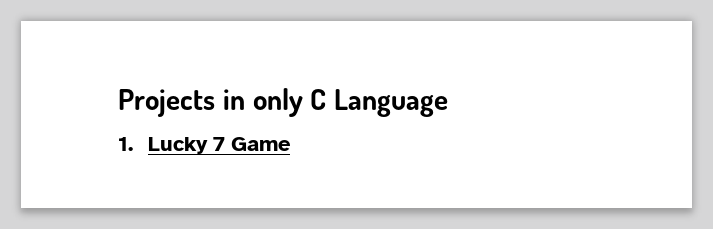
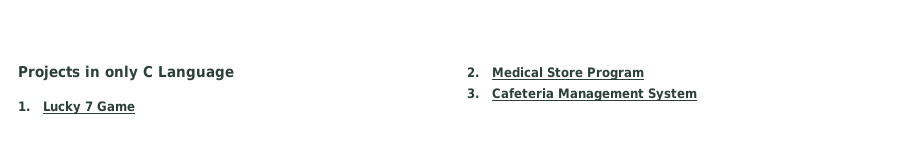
+ 2. Medical Store Program
+ 3. Cafeteria Management System

